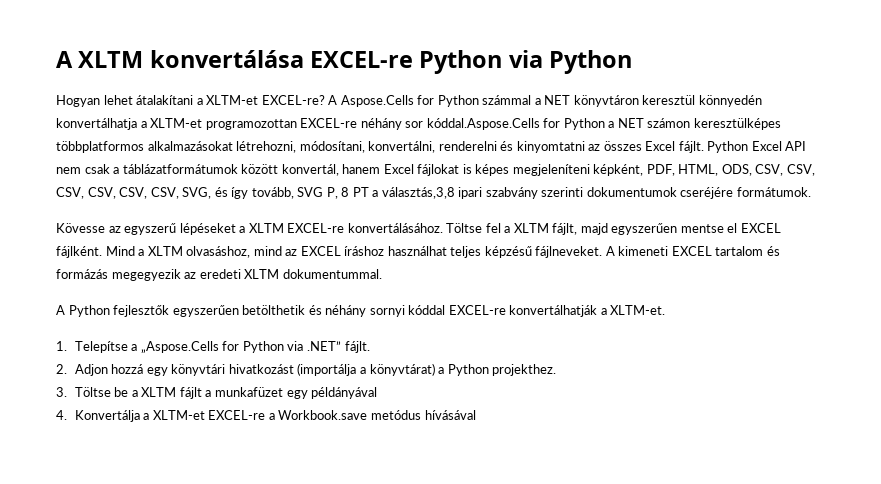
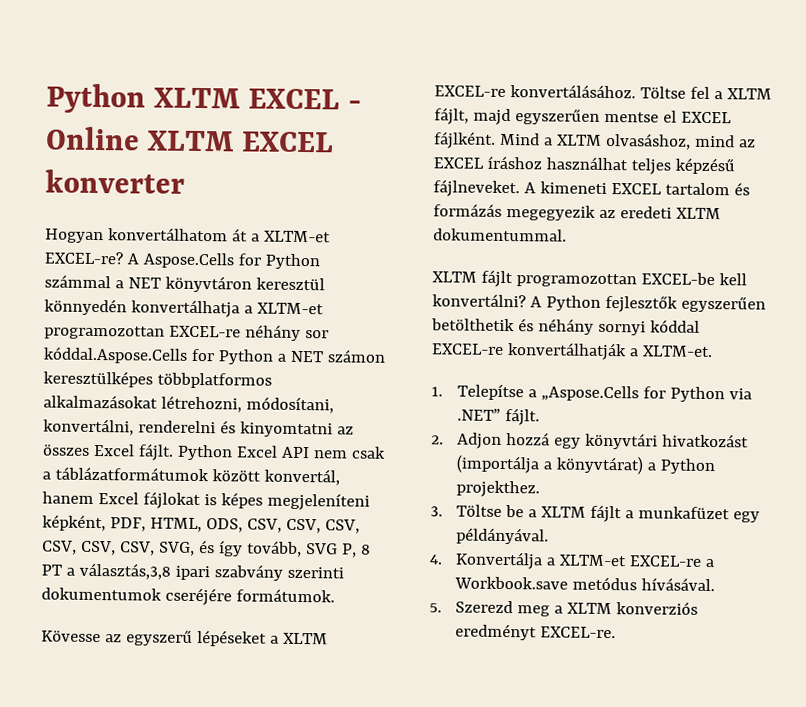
- A XLTM konvertálása EXCEL-re Python via Python
+ Python XLTM EXCEL - Online XLTM EXCEL konverter
- Hogyan lehet átalakítani a XLTM-et EXCEL-re?
+ Hogyan konvertálhatom át a XLTM-et EXCEL-re?
+ XLTM fájlt programozottan EXCEL-be kell konvertálni?
- 3. Töltse be a XLTM fájlt a munkafüzet egy példányával
+ 3. Töltse be a XLTM fájlt a munkafüzet egy példányával.
- 4. Konvertálja a XLTM-et EXCEL-re a Workbook.save metódus hívásával
+ 4. Konvertálja a XLTM-et EXCEL-re a Workbook.save metódus hívásával.
+ 5. Szerezd meg a XLTM konverziós eredményt EXCEL-re.

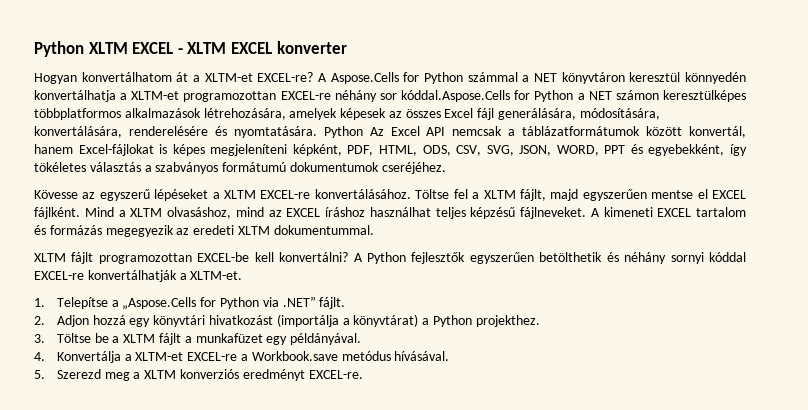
- Python XLTM EXCEL - Online XLTM EXCEL konverter
+ Python XLTM EXCEL - XLTM EXCEL konverter
- A Aspose.Cells for Python számmal a NET könyvtáron keresztül könnyedén konvertálhatja a XLTM-et programozottan EXCEL-re néhány sor kóddal.Aspose.Cells for Python a NET számon keresztülképes többplatformos alkalmazásokat létrehozni, módosítani, konvertálni, renderelni és kinyomtatni az összes Excel fájlt. Python Excel API nem csak a táblázatformátumok között konvertál, hanem Excel fájlokat is képes megjeleníteni képként, PDF, HTML, ODS, CSV, CSV, CSV, CSV, CSV, CSV, SVG, és így tovább, SVG P, 8 PT a választás,3,8 ipari szabvány szerinti dokumentumok cseréjére formátumok.
+ A Aspose.Cells for Python számmal a NET könyvtáron keresztül könnyedén konvertálhatja a XLTM-et programozottan EXCEL-re néhány sor kóddal.Aspose.Cells for Python a NET számon keresztülképes többplatformos alkalmazások létrehozására, amelyek képesek az összes Excel fájl generálására, módosítására, konvertálására, renderelésére és nyomtatására. Python Az Excel API nemcsak a táblázatformátumok között konvertál, hanem Excel-fájlokat is képes megjeleníteni képként, PDF, HTML, ODS, CSV, SVG, JSON, WORD, PPT és egyebekként, így tökéletes választás a szabványos formátumú dokumentumok cseréjéhez.

